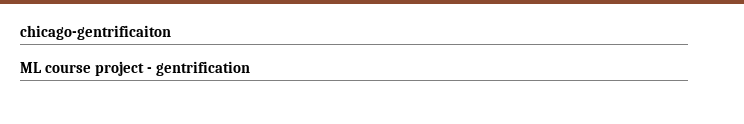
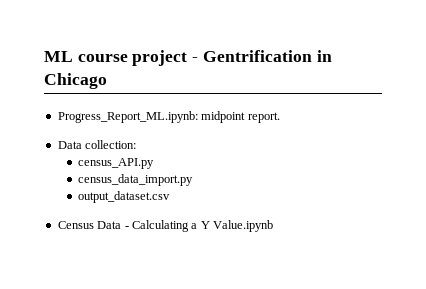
- chicago-gentrificaiton
- ML course project - gentrification
+ ML course project - Gentrification in Chicago
+ Progress_Report_ML.ipynb: midpoint report.
+ Data collection:
+ census_API.py
+ census_data_import.py
+ output_dataset.csv
+ Census Data - Calculating a Y Value.ipynb

